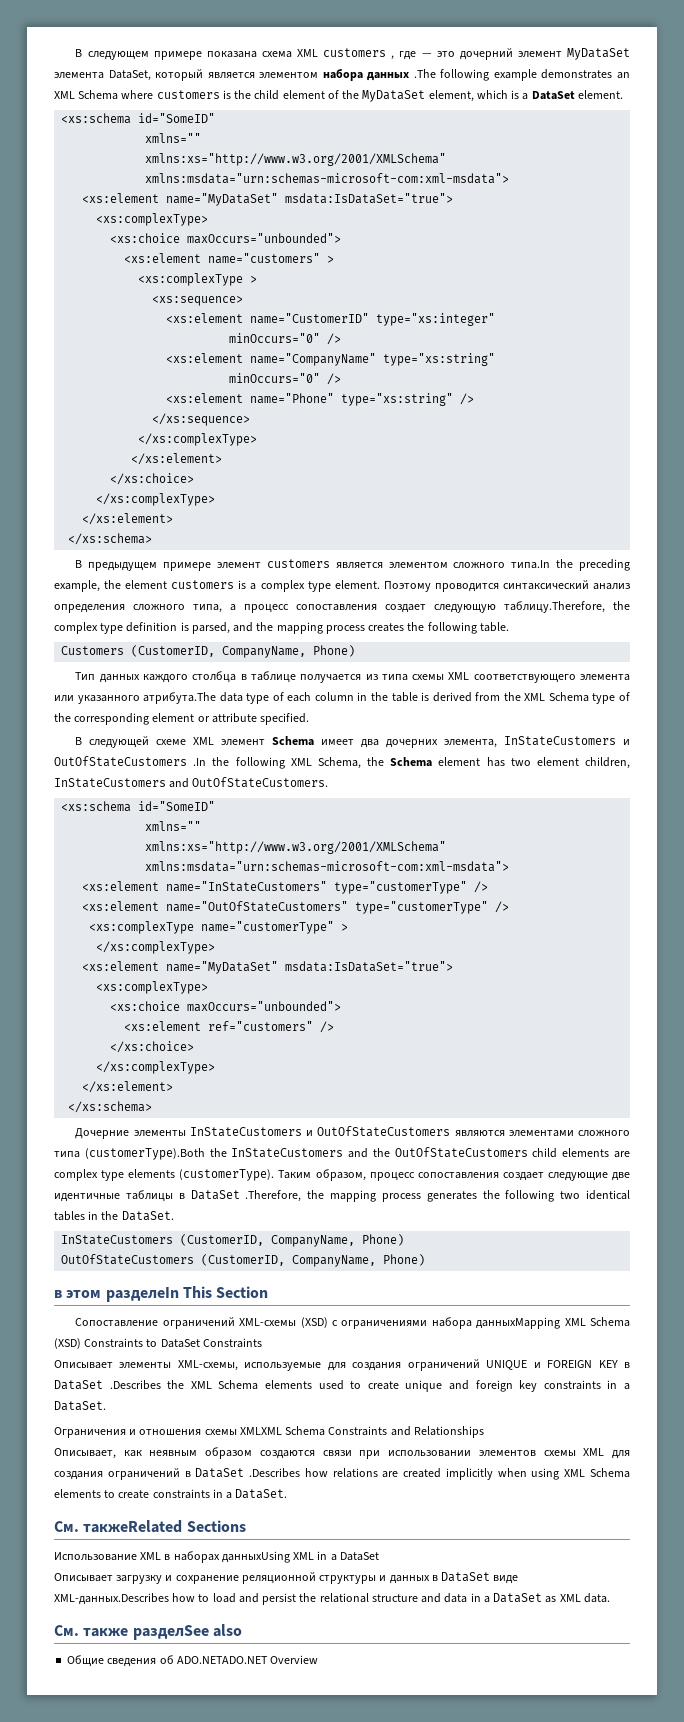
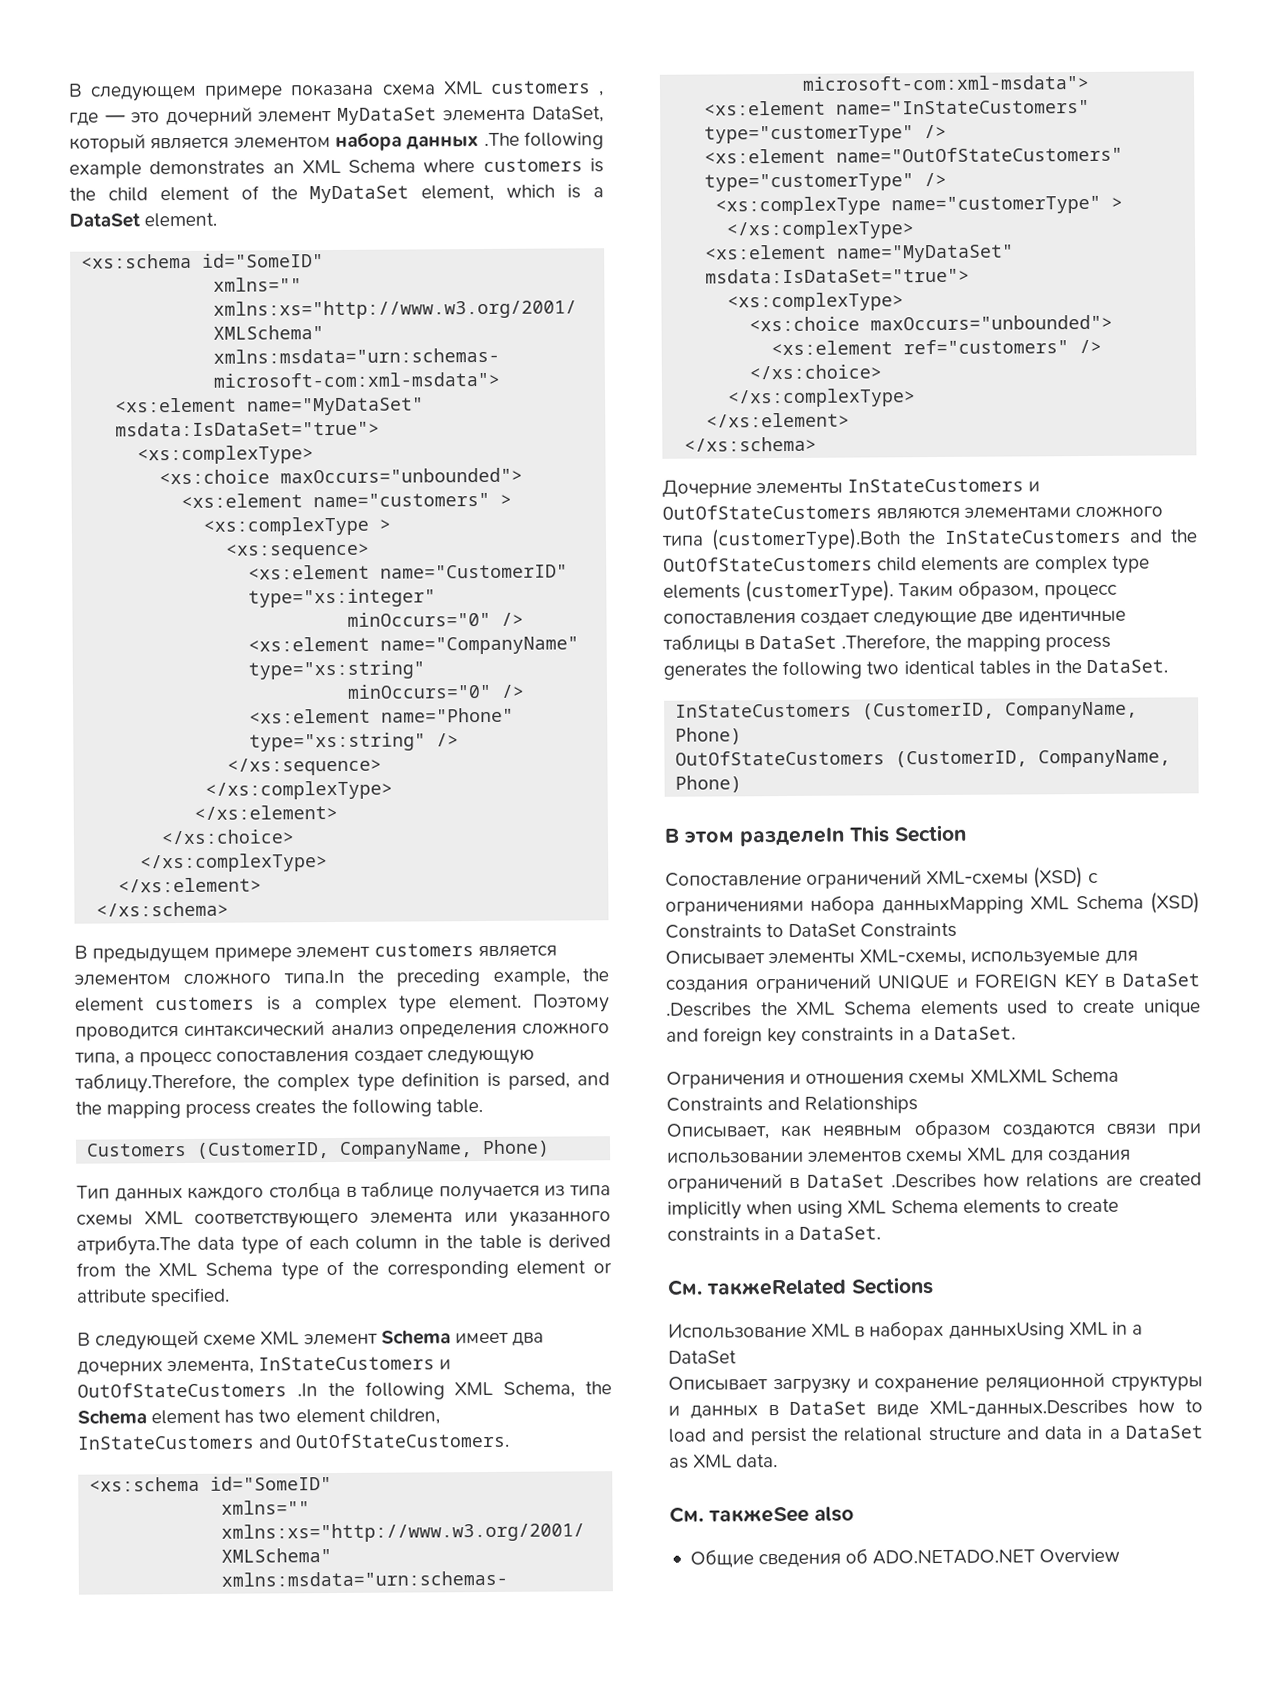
- в этом разделеIn This Section
+ В этом разделеIn This Section
- См. также разделSee also
+ См. такжеSee also

